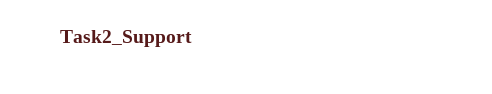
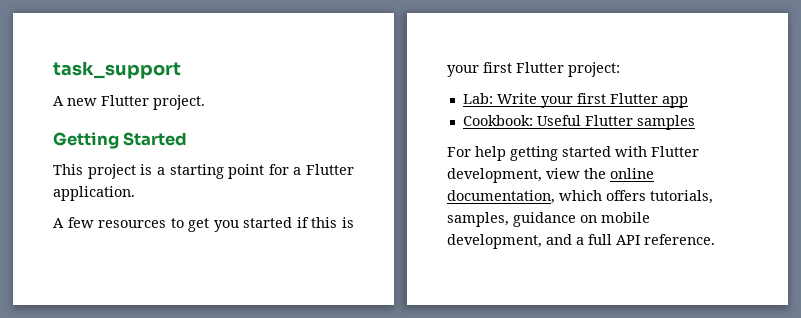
- Task2_Support
+ task_support
+ A new Flutter project.
+ Getting Started
+ This project is a starting point for a Flutter application.
+ A few resources to get you started if this is your first Flutter project:
+ Lab: Write your first Flutter app
+ Cookbook: Useful Flutter samples
+ For help getting started with Flutter development, view the online documentation, which offers tutorials, samples, guidance on mobile development, and a full API reference.

